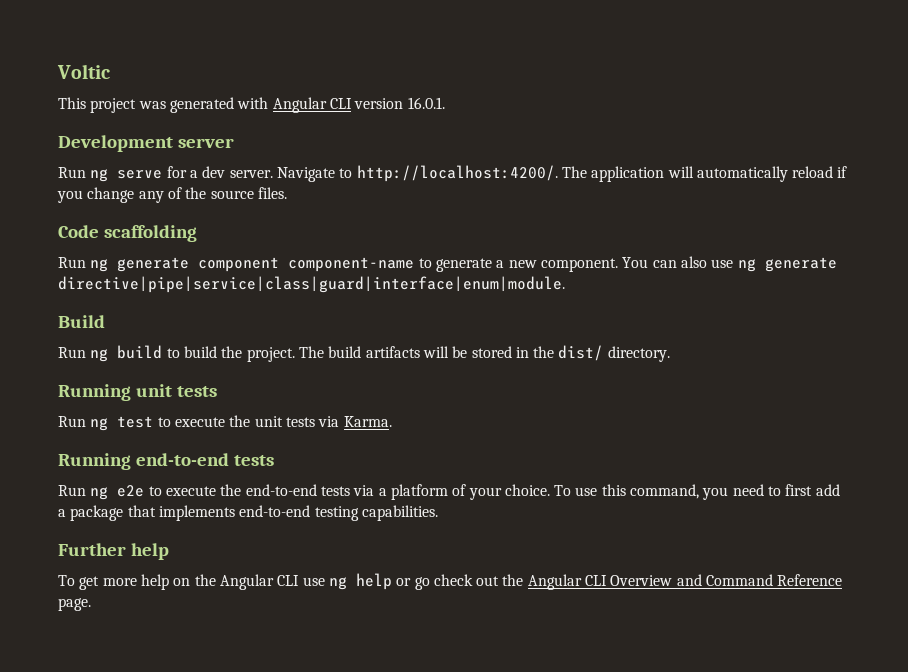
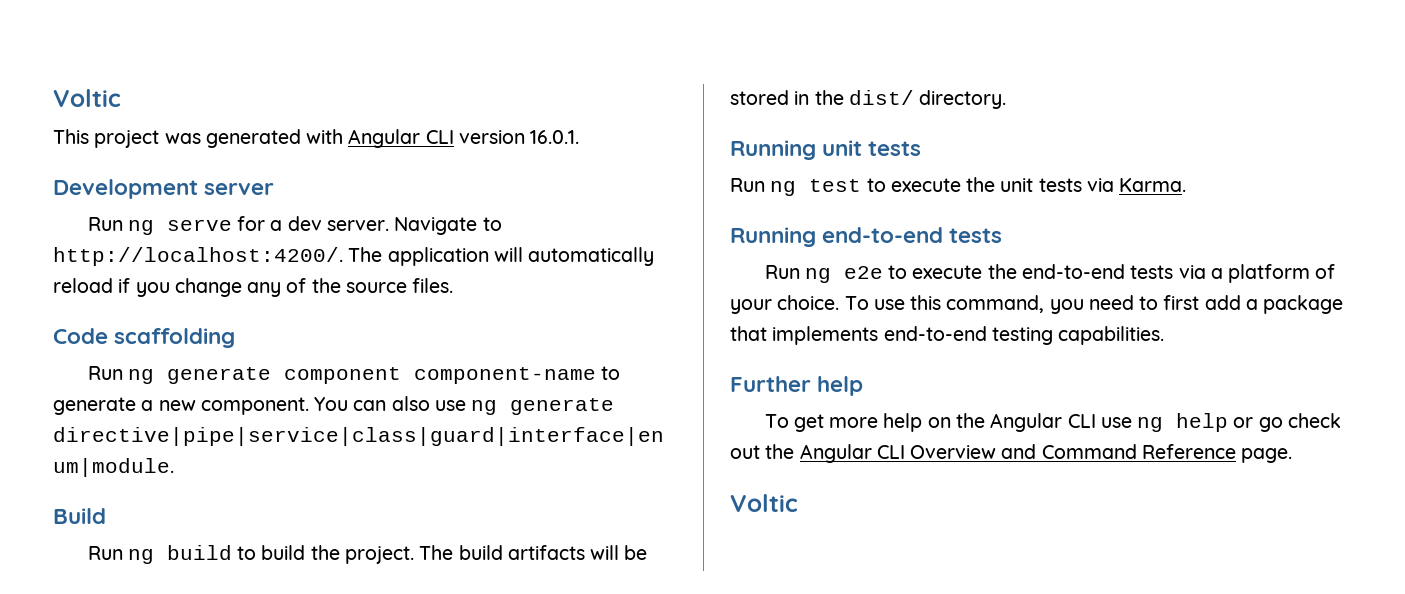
  To get more help on the Angular CLI use ng help or go check out the Angular CLI Overview and Command Reference page.
+ Voltic

